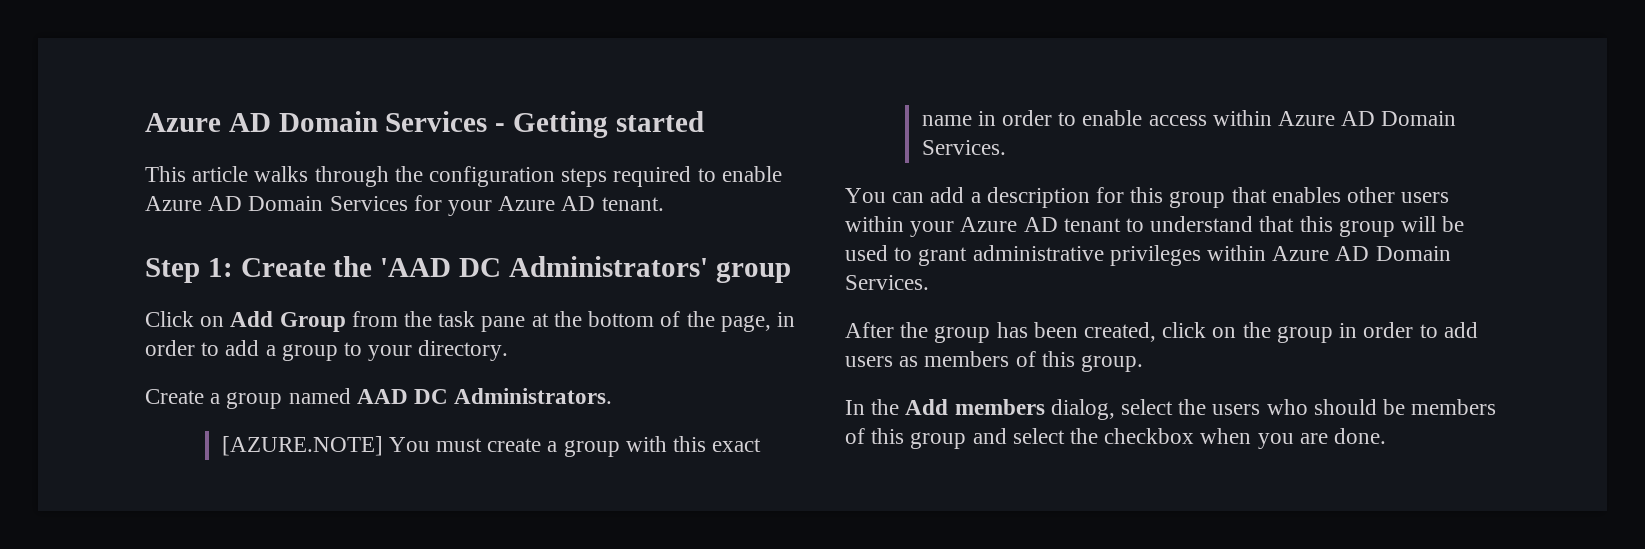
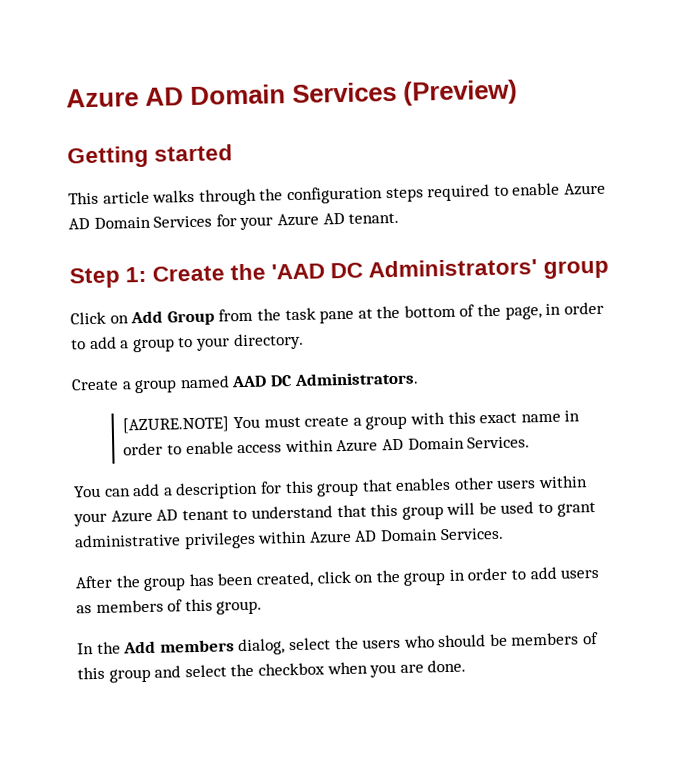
- Azure AD Domain Services - Getting started
+ Azure AD Domain Services (Preview)
+ Getting started

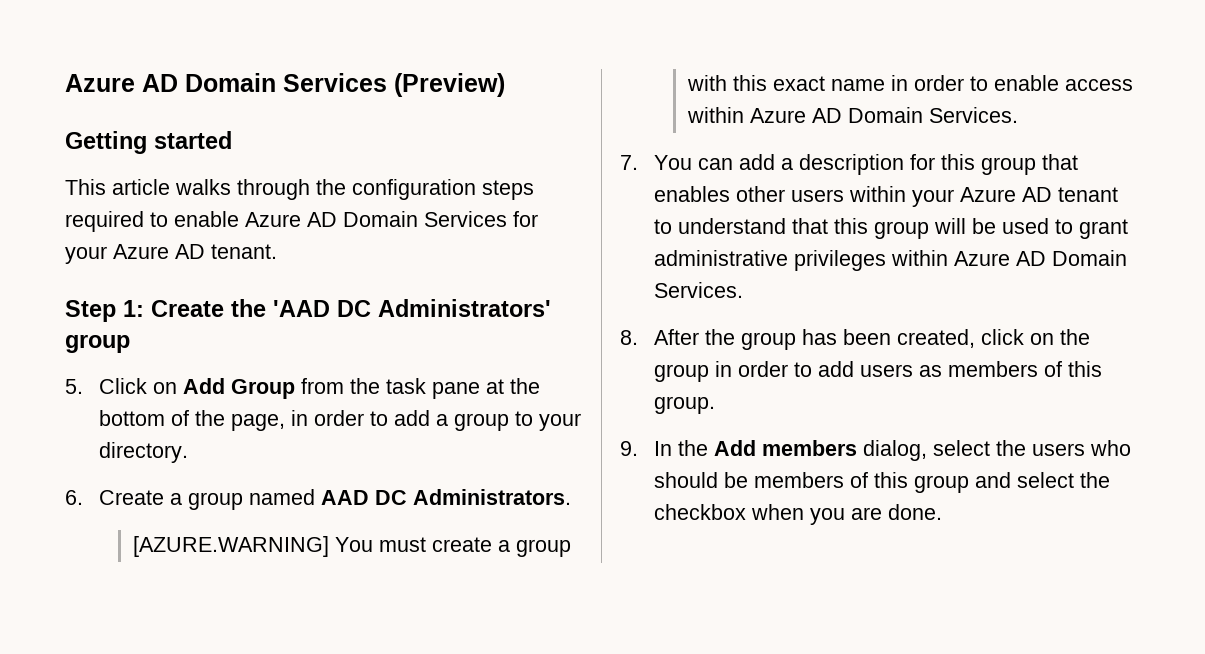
- Click on Add Group from the task pane at the bottom of the page, in order to add a group to your directory.
+ 5. Click on Add Group from the task pane at the bottom of the page, in order to add a group to your directory.
- Create a group named AAD DC Administrators.
+ 6. Create a group named AAD DC Administrators.
- [AZURE.NOTE] You must create a group with this exact name in order to enable access within Azure AD Domain Services.
+ [AZURE.WARNING] You must create a group with this exact name in order to enable access within Azure AD Domain Services.
- You can add a description for this group that enables other users within your Azure AD tenant to understand that this group will be used to grant administrative privileges within Azure AD Domain Services.
+ 7. You can add a description for this group that enables other users within your Azure AD tenant to understand that this group will be used to grant administrative privileges within Azure AD Domain Services.
- After the group has been created, click on the group in order to add users as members of this group.
+ 8. After the group has been created, click on the group in order to add users as members of this group.
- In the Add members dialog, select the users who should be members of this group and select the checkbox when you are done.
+ 9. In the Add members dialog, select the users who should be members of this group and select the checkbox when you are done.

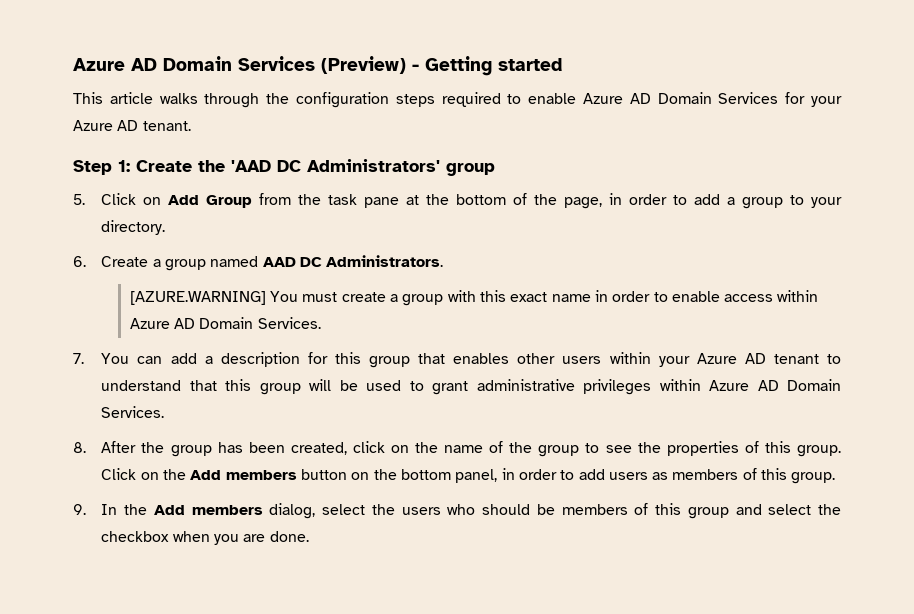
- Azure AD Domain Services (Preview)
- Getting started
+ Azure AD Domain Services (Preview) - Getting started
- 8. After the group has been created, click on the group in order to add users as members of this group.
+ 8. After the group has been created, click on the name of the group to see the properties of this group. Click on the Add members button on the bottom panel, in order to add users as members of this group.

